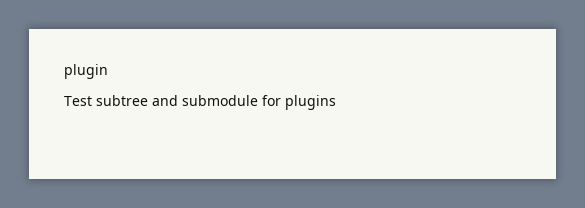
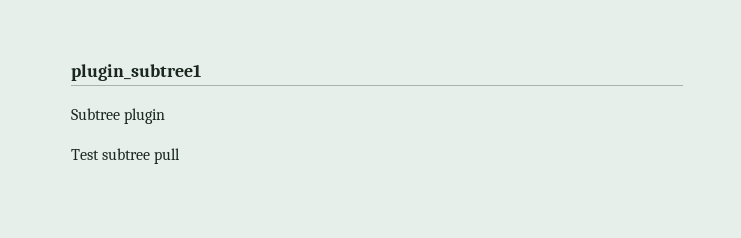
- plugin
+ plugin_subtree1
+ Subtree plugin
- Test subtree and submodule for plugins
+ Test subtree pull

